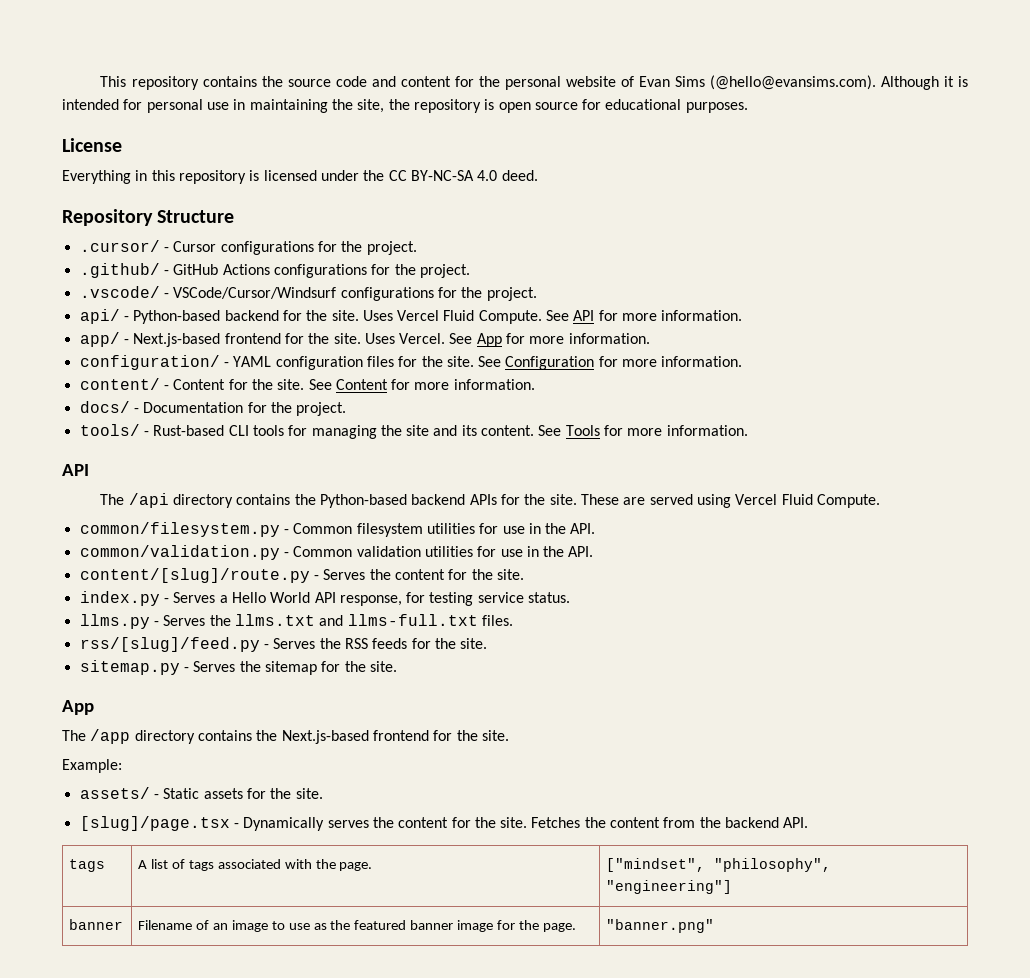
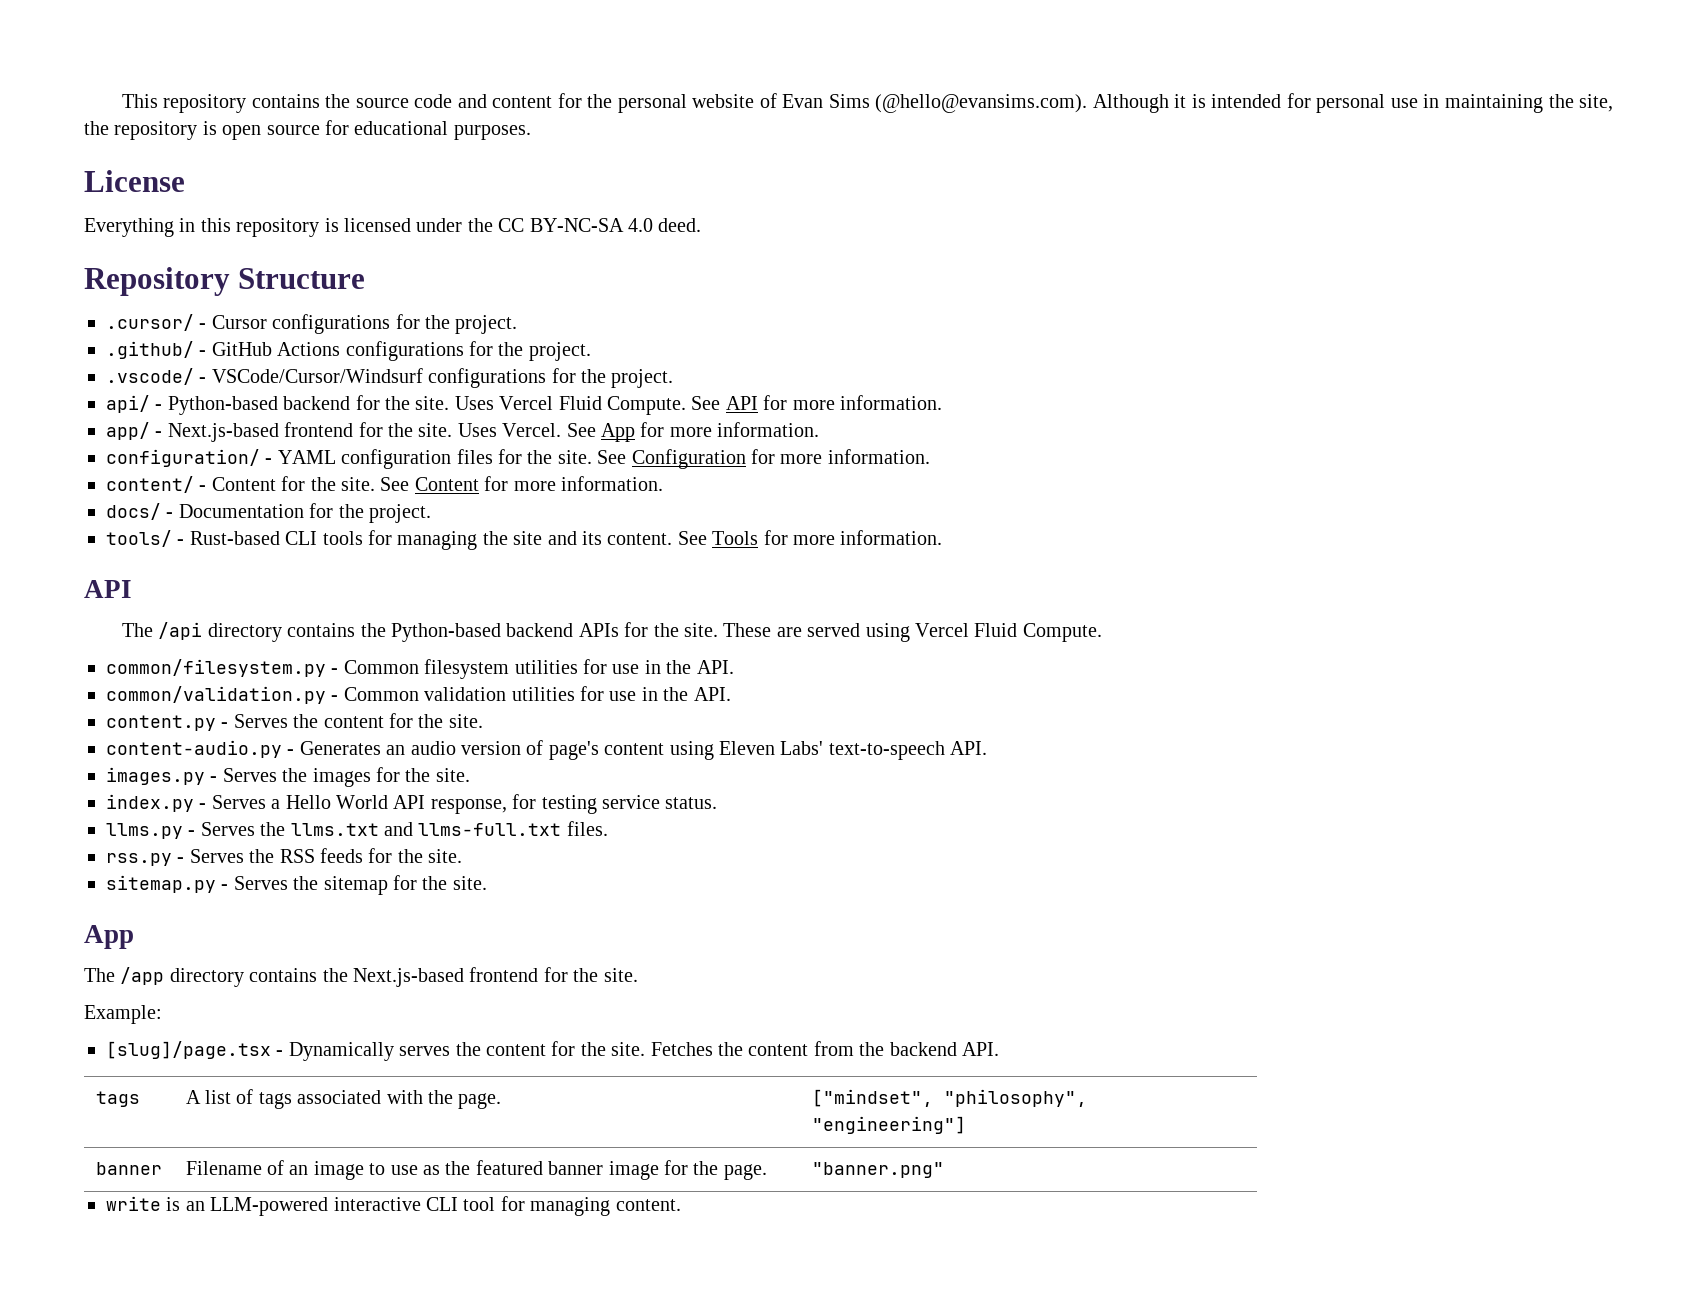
- content/[slug]/route.py - Serves the content for the site.
+ content.py - Serves the content for the site.
+ content-audio.py - Generates an audio version of page's content using Eleven Labs' text-to-speech API.
+ images.py - Serves the images for the site.
- rss/[slug]/feed.py - Serves the RSS feeds for the site.
+ rss.py - Serves the RSS feeds for the site.
- assets/ - Static assets for the site.
+ write is an LLM-powered interactive CLI tool for managing content.

